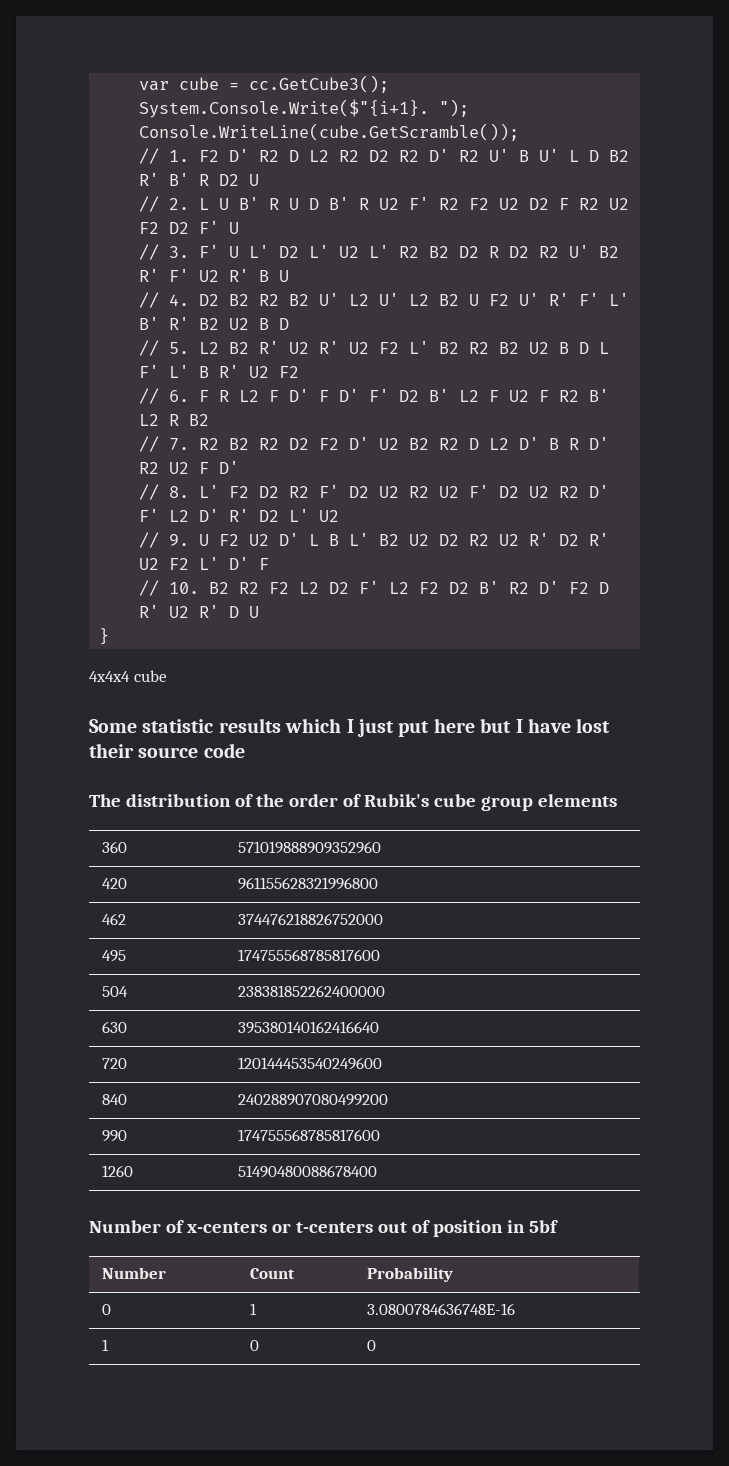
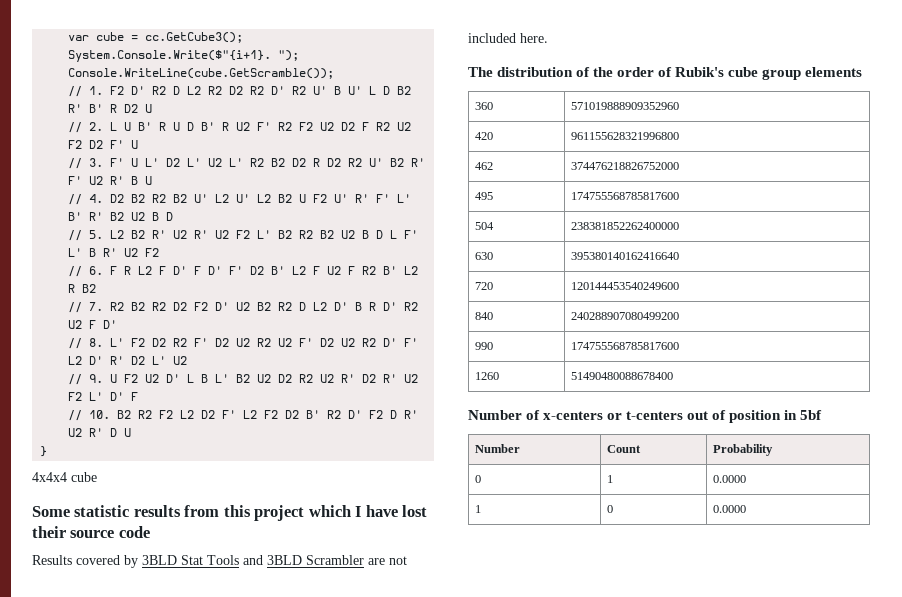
- Some statistic results which I just put here but I have lost their source code
+ Some statistic results from this project which I have lost their source code
+ Results covered by 3BLD Stat Tools and 3BLD Scrambler are not included here.
- 0 | 1 | 3.0800784636748E-16
+ 0 | 1 | 0.0000
- 1 | 0 | 0
+ 1 | 0 | 0.0000

